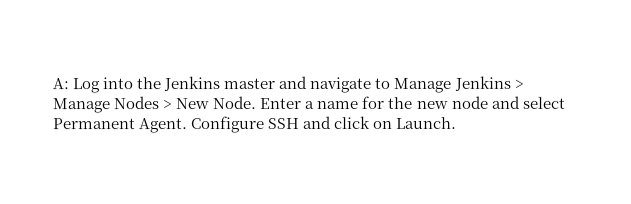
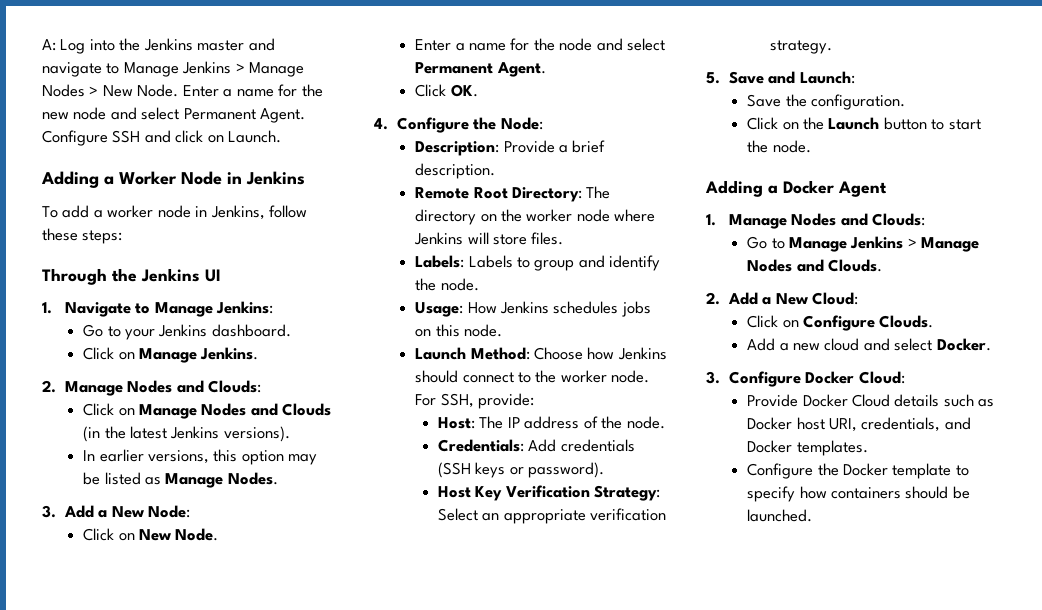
+ Adding a Worker Node in Jenkins
+ To add a worker node in Jenkins, follow these steps:
+ Through the Jenkins UI
+ 1. Navigate to Manage Jenkins:
+ Go to your Jenkins dashboard.
+ Click on Manage Jenkins.
+ 2. Manage Nodes and Clouds:
+ Click on Manage Nodes and Clouds (in the latest Jenkins versions).
+ In earlier versions, this option may be listed as Manage Nodes.
+ 3. Add a New Node:
+ Click on New Node.
+ Enter a name for the node and select Permanent Agent.
+ Click OK.
+ 4. Configure the Node:
+ Description: Provide a brief description.
+ Remote Root Directory: The directory on the worker node where Jenkins will store files.
+ Labels: Labels to group and identify the node.
+ Usage: How Jenkins schedules jobs on this node.
+ Launch Method: Choose how Jenkins should connect to the worker node. For SSH, provide:
+ Host: The IP address of the node.
+ Credentials: Add credentials (SSH keys or password).
+ Host Key Verification Strategy: Select an appropriate verification strategy.
+ 5. Save and Launch:
+ Save the configuration.
+ Click on the Launch button to start the node.
+ Adding a Docker Agent
+ 1. Manage Nodes and Clouds:
+ Go to Manage Jenkins > Manage Nodes and Clouds.
+ 2. Add a New Cloud:
+ Click on Configure Clouds.
+ Add a new cloud and select Docker.
+ 3. Configure Docker Cloud:
+ Provide Docker Cloud details such as Docker host URI, credentials, and Docker templates.
+ Configure the Docker template to specify how containers should be launched.

